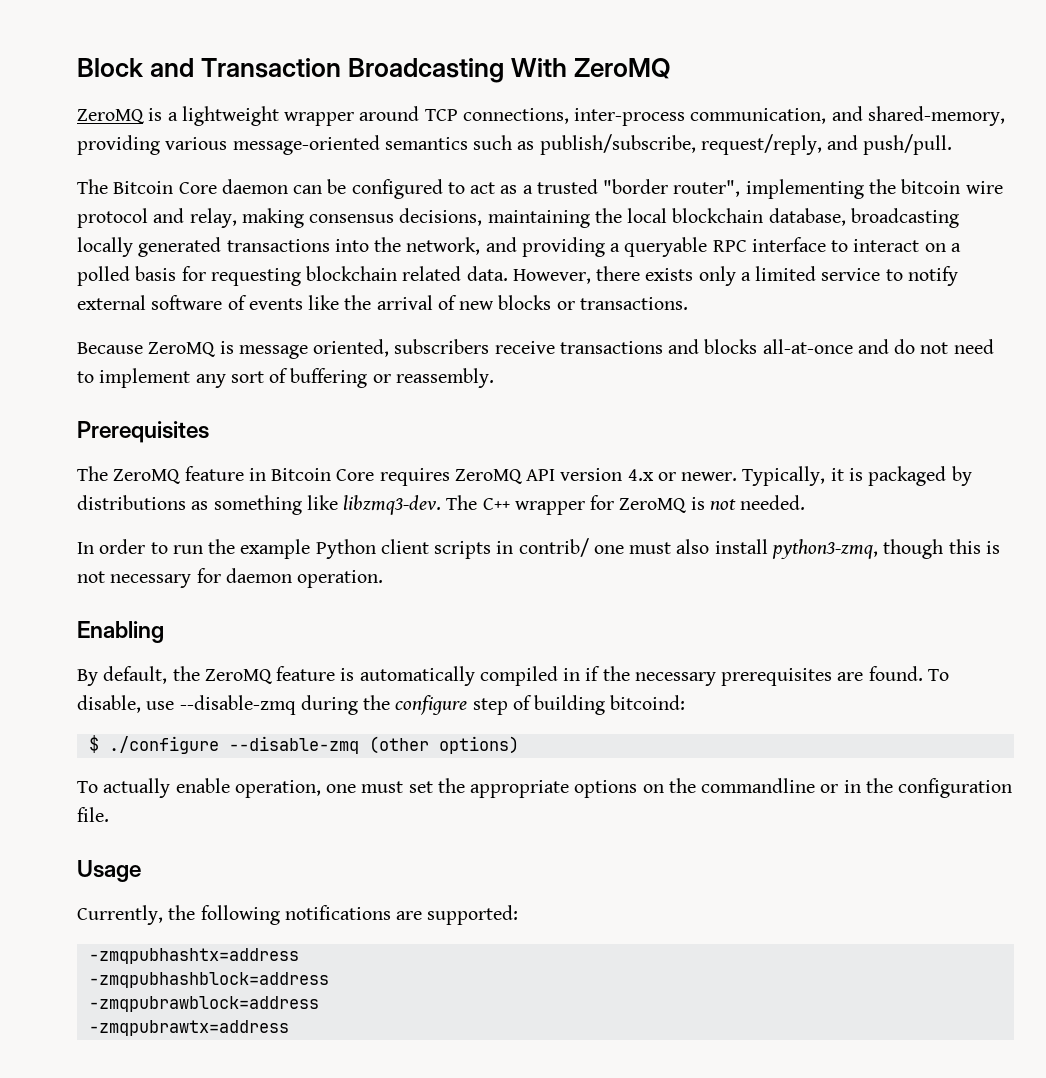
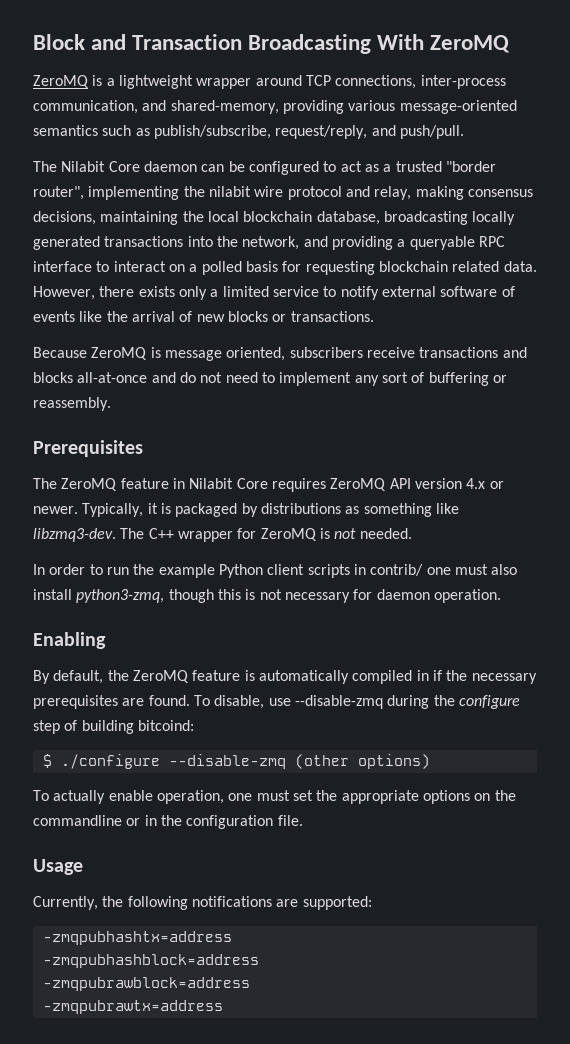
- The Bitcoin Core daemon can be configured to act as a trusted "border router", implementing the bitcoin wire protocol and relay, making consensus decisions, maintaining the local blockchain database, broadcasting locally generated transactions into the network, and providing a queryable RPC interface to interact on a polled basis for requesting blockchain related data.
+ The Nilabit Core daemon can be configured to act as a trusted "border router", implementing the nilabit wire protocol and relay, making consensus decisions, maintaining the local blockchain database, broadcasting locally generated transactions into the network, and providing a queryable RPC interface to interact on a polled basis for requesting blockchain related data.
- The ZeroMQ feature in Bitcoin Core requires ZeroMQ API version 4.x or newer.
+ The ZeroMQ feature in Nilabit Core requires ZeroMQ API version 4.x or newer.

